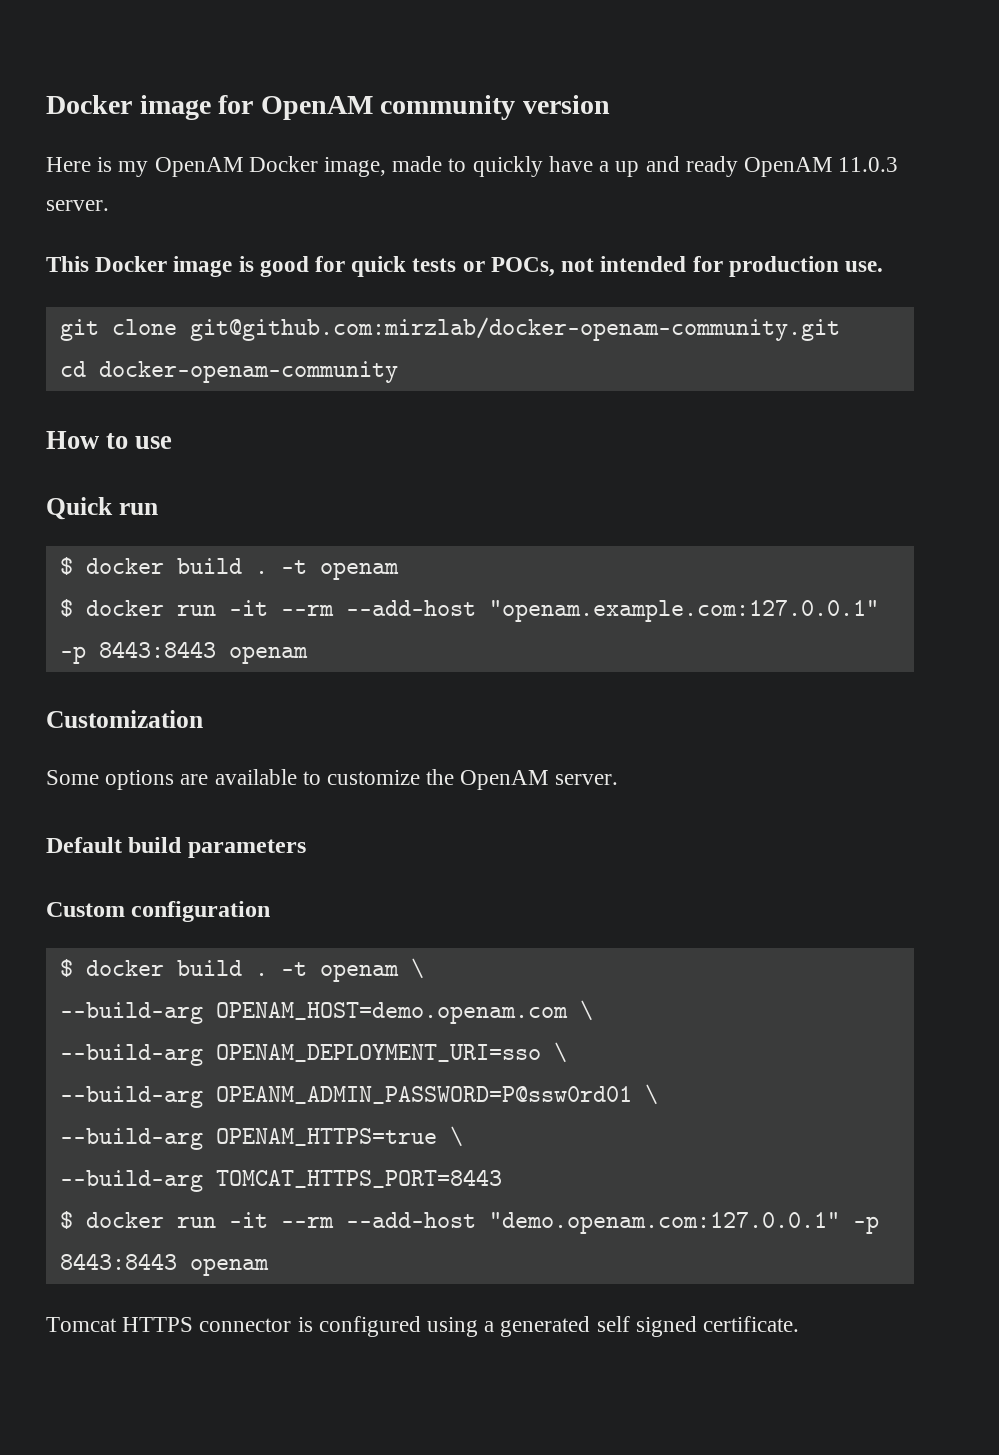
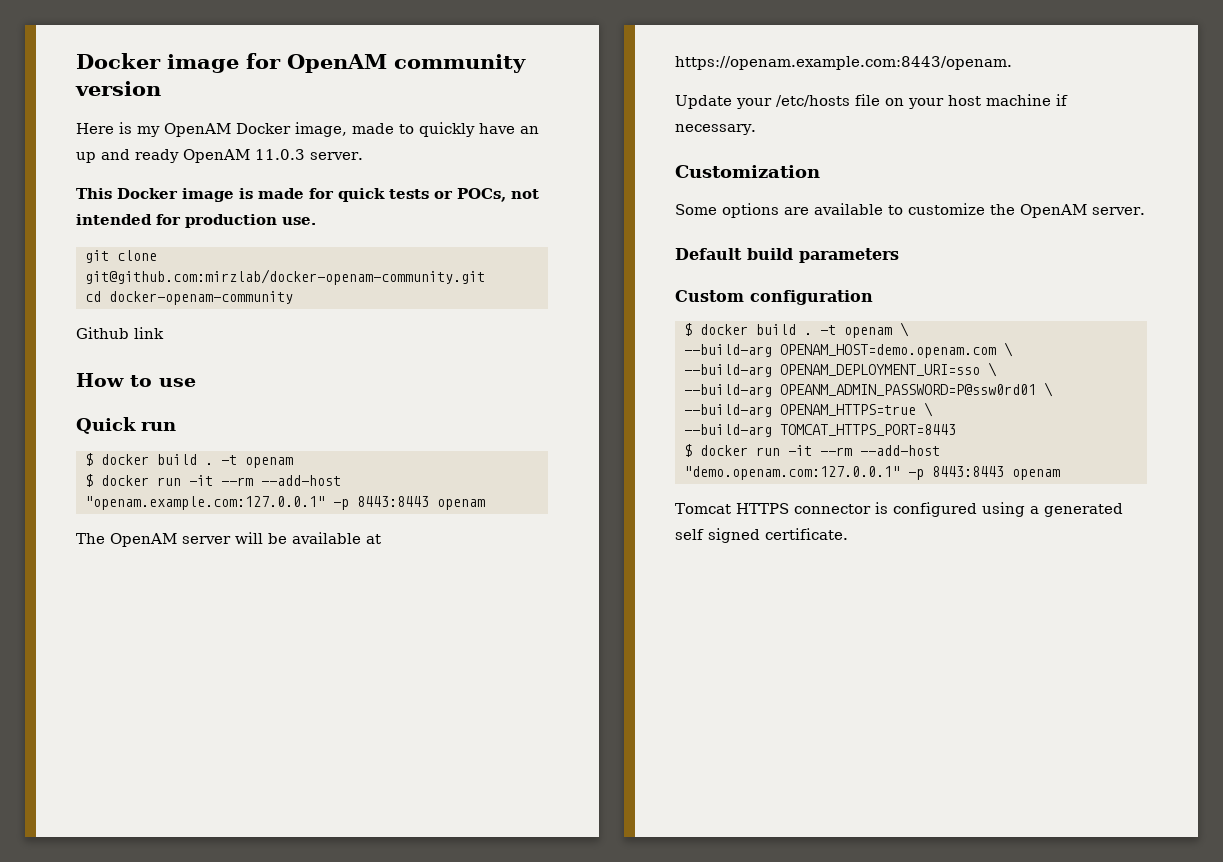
- Here is my OpenAM Docker image, made to quickly have a up and ready OpenAM 11.0.3 server.
+ Here is my OpenAM Docker image, made to quickly have an up and ready OpenAM 11.0.3 server.
- This Docker image is good for quick tests or POCs, not intended for production use.
+ This Docker image is made for quick tests or POCs, not intended for production use.
+ Github link
+ The OpenAM server will be available at https://openam.example.com:8443/openam.
+ Update your /etc/hosts file on your host machine if necessary.

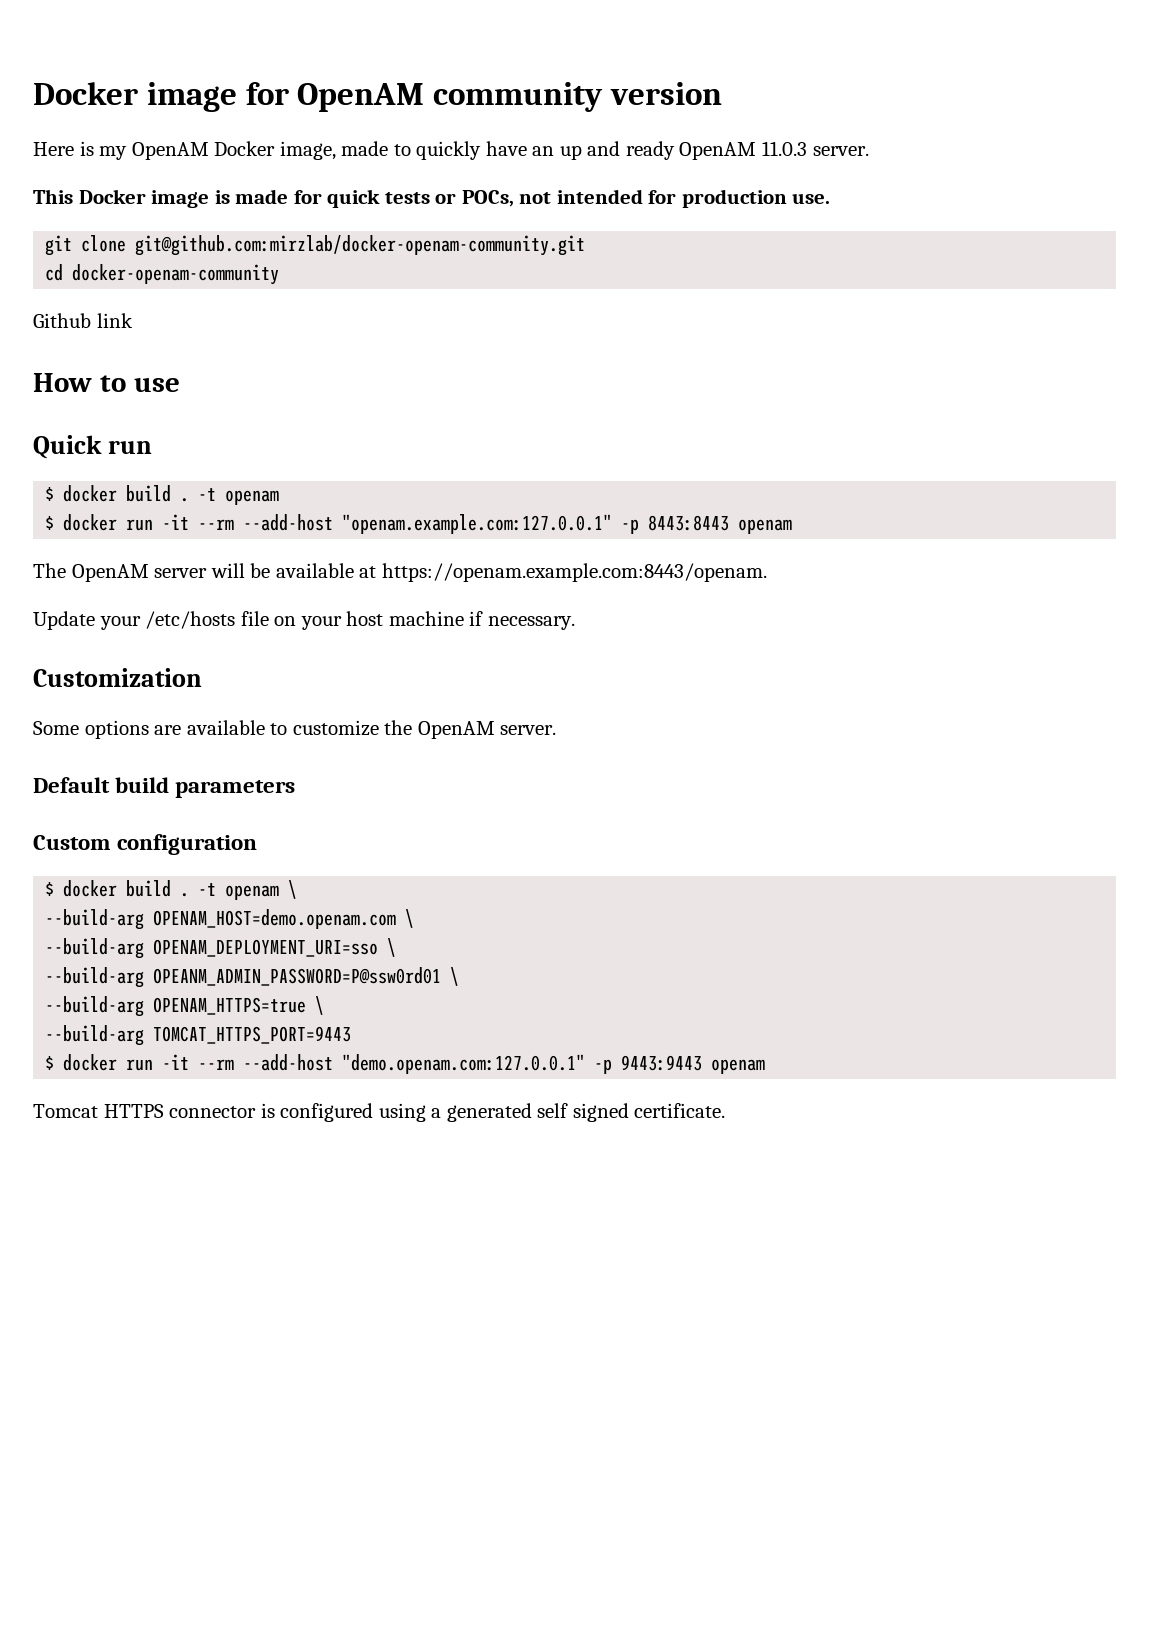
- --build-arg TOMCAT_HTTPS_PORT=8443
+ --build-arg TOMCAT_HTTPS_PORT=9443
- $ docker run -it --rm --add-host "demo.openam.com:127.0.0.1" -p 8443:8443 openam
+ $ docker run -it --rm --add-host "demo.openam.com:127.0.0.1" -p 9443:9443 openam

